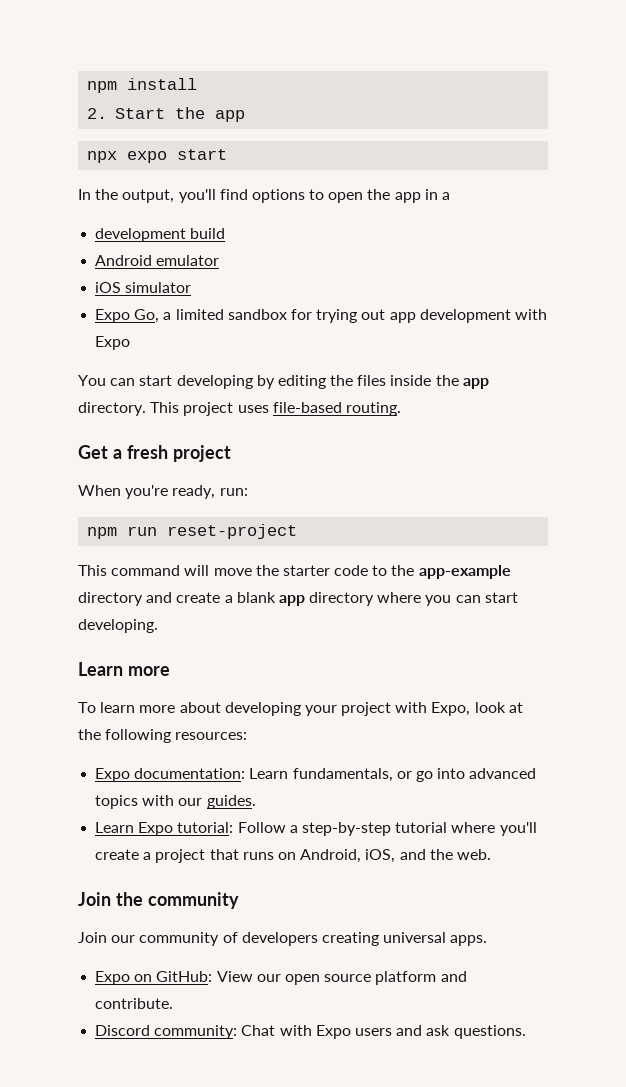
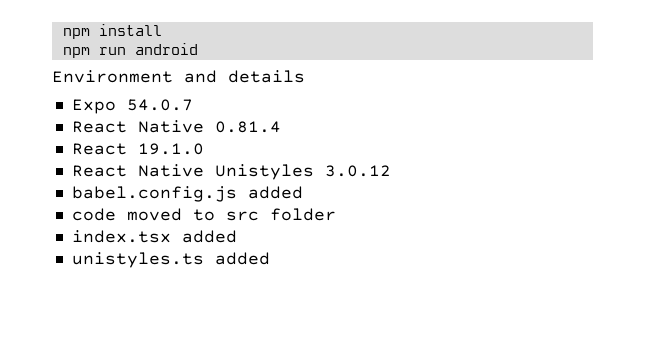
- 2. Start the app
- npx expo start
- In the output, you'll find options to open the app in a
- development build
- Android emulator
- iOS simulator
- Expo Go, a limited sandbox for trying out app development with Expo
- You can start developing by editing the files inside the app directory. This project uses file-based routing.
- Get a fresh project
- When you're ready, run:
- npm run reset-project
- This command will move the starter code to the app-example directory and create a blank app directory where you can start developing.
- Learn more
- To learn more about developing your project with Expo, look at the following resources:
- Expo documentation: Learn fundamentals, or go into advanced topics with our guides.
- Learn Expo tutorial: Follow a step-by-step tutorial where you'll create a project that runs on Android, iOS, and the web.
- Join the community
- Join our community of developers creating universal apps.
- Expo on GitHub: View our open source platform and contribute.
- Discord community: Chat with Expo users and ask questions.
+ npm run android
+ Environment and details
+ Expo 54.0.7
+ React Native 0.81.4
+ React 19.1.0
+ React Native Unistyles 3.0.12
+ babel.config.js added
+ code moved to src folder
+ index.tsx added
+ unistyles.ts added

